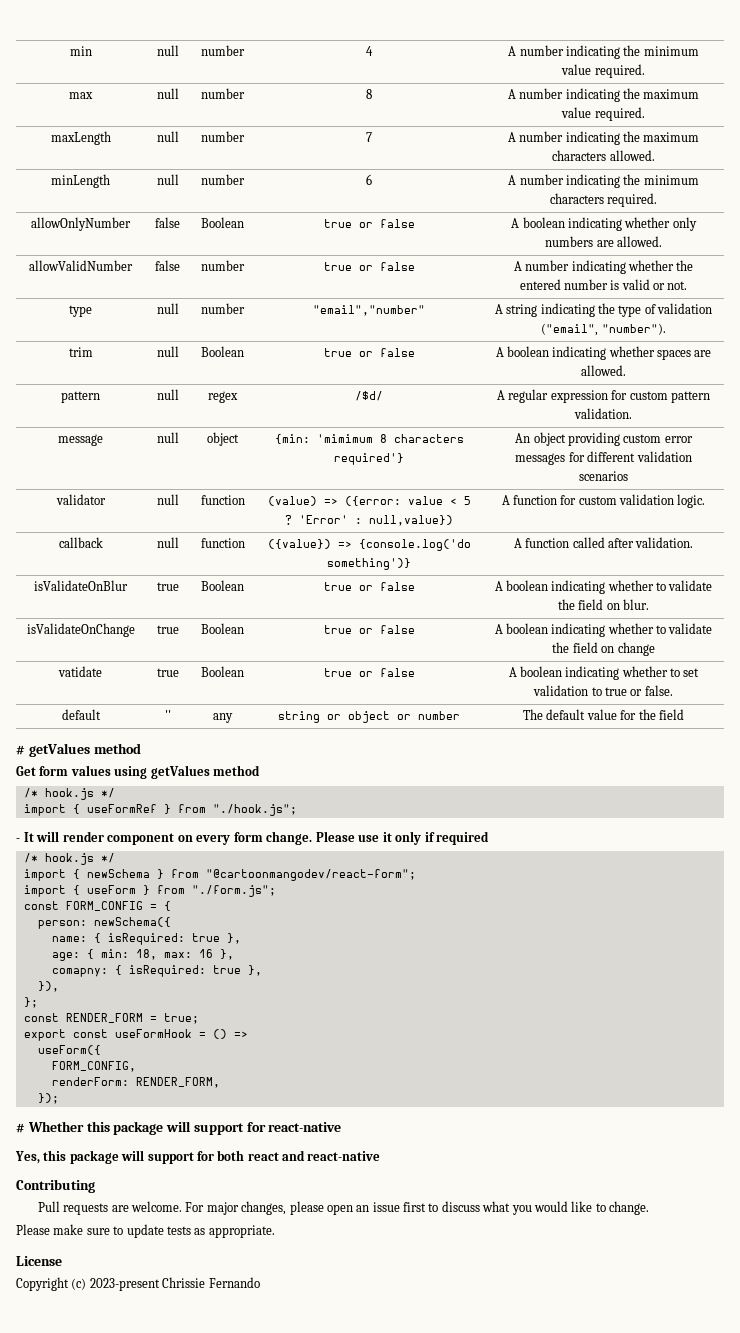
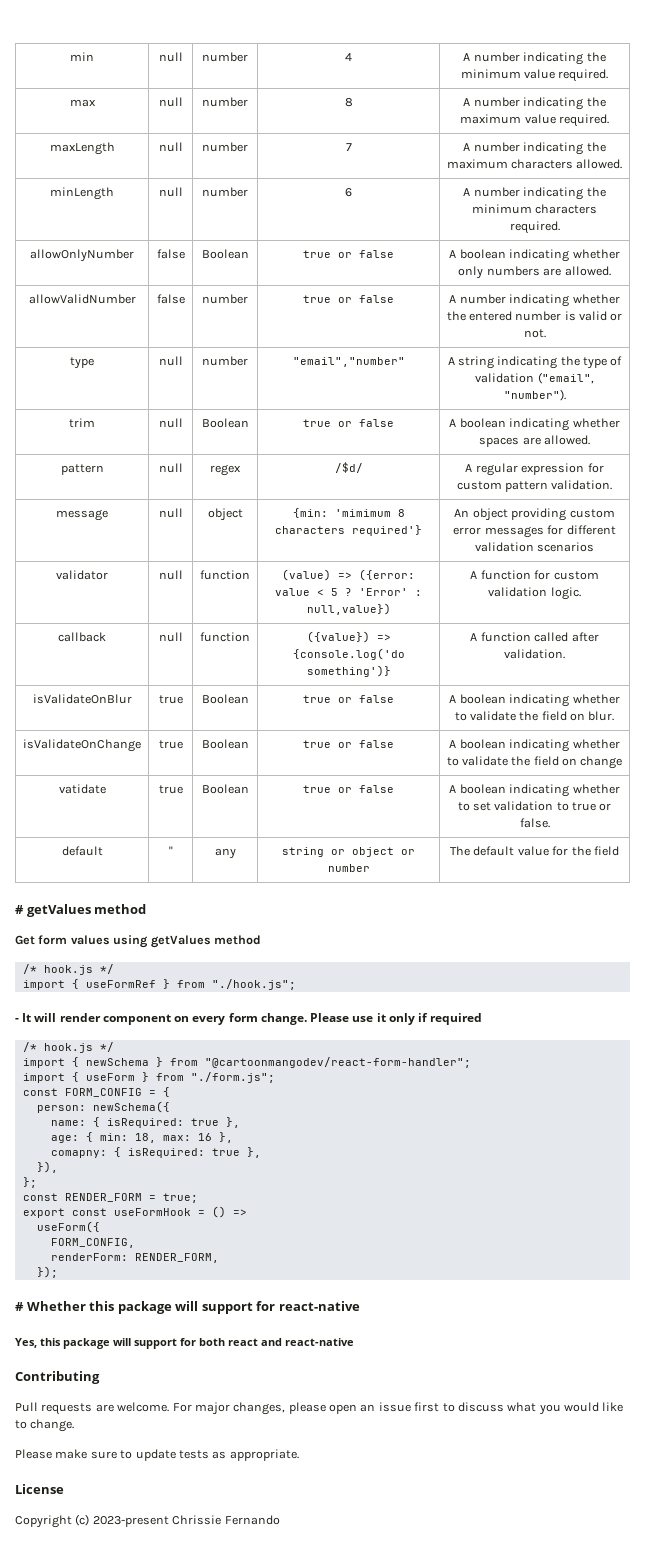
- import { newSchema } from "@cartoonmangodev/react-form";
+ import { newSchema } from "@cartoonmangodev/react-form-handler";

